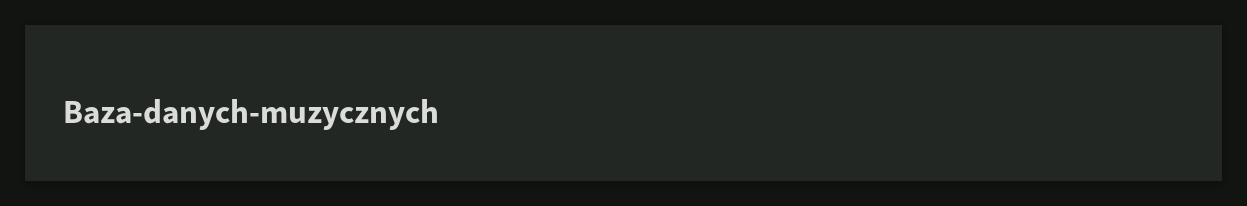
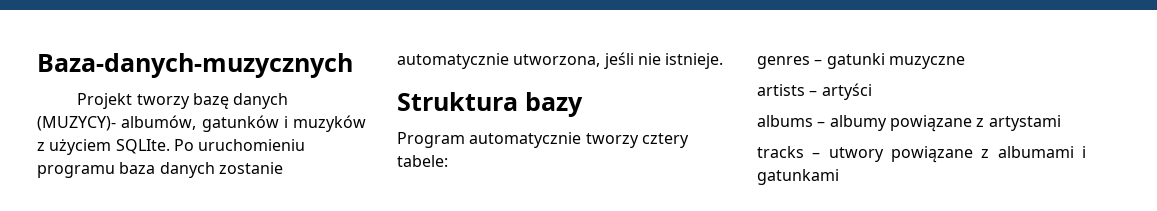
+ Projekt tworzy bazę danych (MUZYCY)- albumów, gatunków i muzyków z użyciem SQLIte. Po uruchomieniu programu baza danych zostanie automatycznie utworzona, jeśli nie istnieje.
+ Struktura bazy
+ Program automatycznie tworzy cztery tabele:
+ genres – gatunki muzyczne
+ artists – artyści
+ albums – albumy powiązane z artystami
+ tracks – utwory powiązane z albumami i gatunkami

